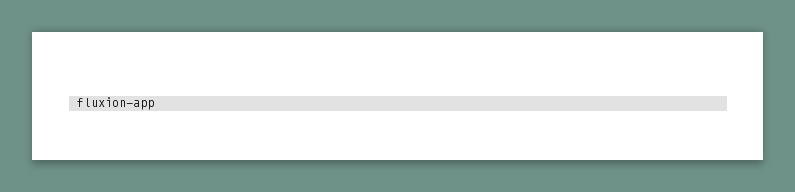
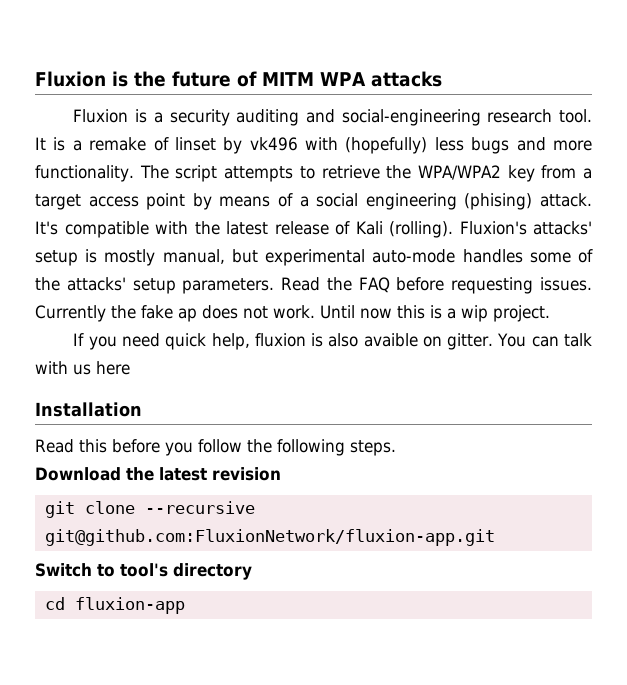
- fluxion-app
+ Fluxion is the future of MITM WPA attacks
+ Fluxion is a security auditing and social-engineering research tool. It is a remake of linset by vk496 with (hopefully) less bugs and more functionality. The script attempts to retrieve the WPA/WPA2 key from a target access point by means of a social engineering (phising) attack. It's compatible with the latest release of Kali (rolling). Fluxion's attacks' setup is mostly manual, but experimental auto-mode handles some of the attacks' setup parameters. Read the FAQ before requesting issues. Currently the fake ap does not work. Until now this is a wip project.
+ If you need quick help, fluxion is also avaible on gitter. You can talk with us here
+ Installation
+ Read this before you follow the following steps.
+ Download the latest revision
+ git clone --recursive git@github.com:FluxionNetwork/fluxion-app.git
+ Switch to tool's directory
+ cd fluxion-app

